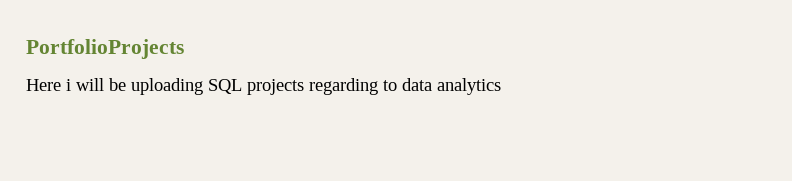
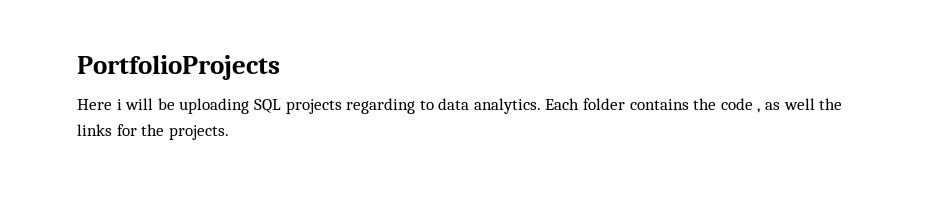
- Here i will be uploading SQL projects regarding to data analytics
+ Here i will be uploading SQL projects regarding to data analytics. Each folder contains the code , as well the links for the projects.

